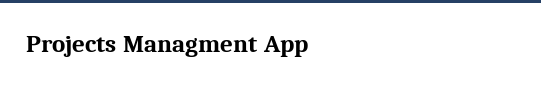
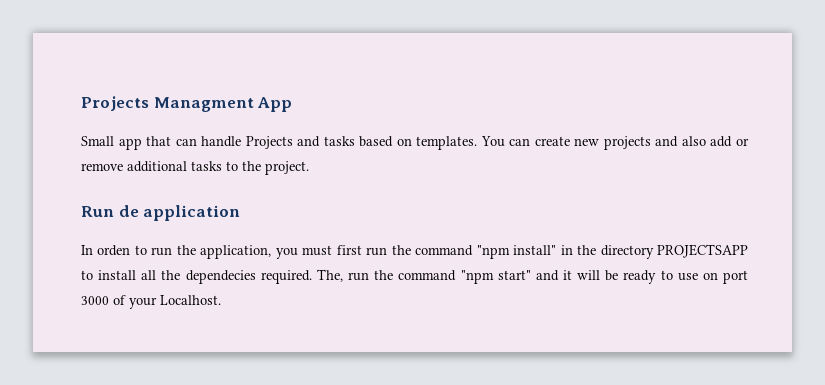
+ Small app that can handle Projects and tasks based on templates. You can create new projects and also add or remove additional tasks to the project.
+ Run de application
+ In orden to run the application, you must first run the command "npm install" in the directory PROJECTSAPP to install all the dependecies required. The, run the command "npm start" and it will be ready to use on port 3000 of your Localhost.

